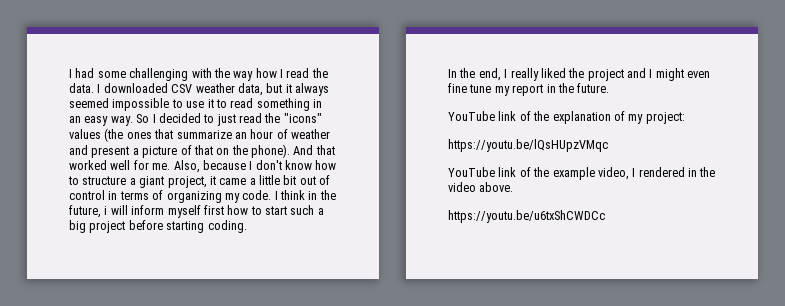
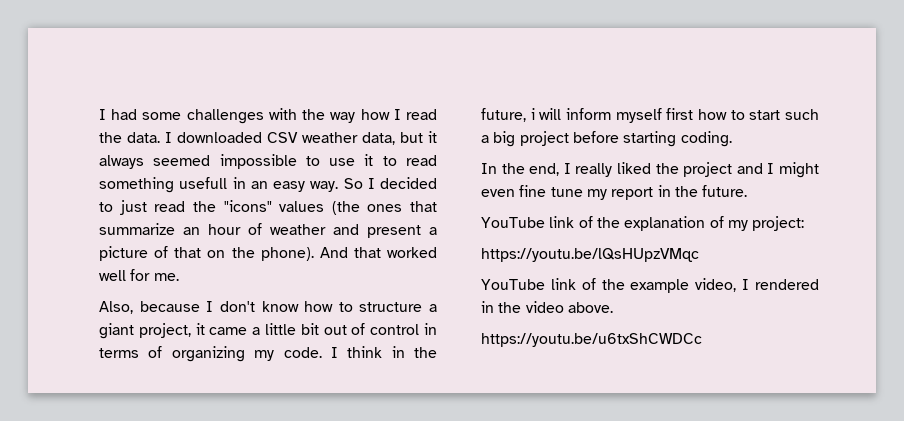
- I had some challenging with the way how I read the data.
+ I had some challenges with the way how I read the data.
- I downloaded CSV weather data, but it always seemed impossible to use it to read something in an easy way.
+ I downloaded CSV weather data, but it always seemed impossible to use it to read something usefull in an easy way.
- And that worked well for me. Also, because I don't know how to structure a giant project, it came a little bit out of control in terms of organizing my code.
+ And that worked well for me.
+ Also, because I don't know how to structure a giant project, it came a little bit out of control in terms of organizing my code.

